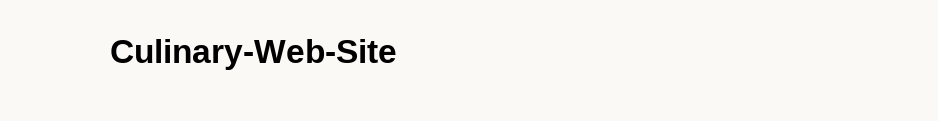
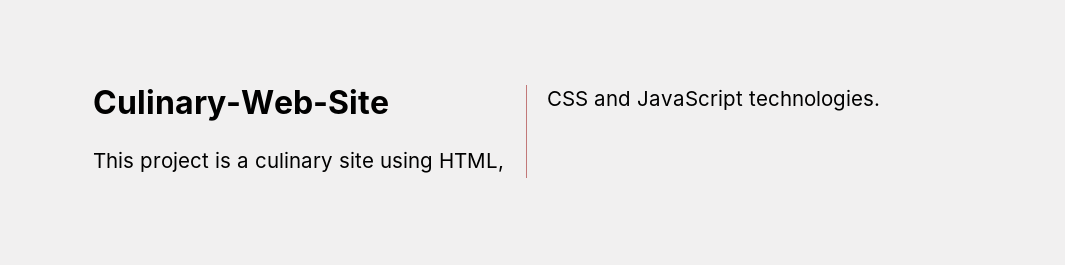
+ This project is a culinary site using HTML, CSS and JavaScript technologies.

